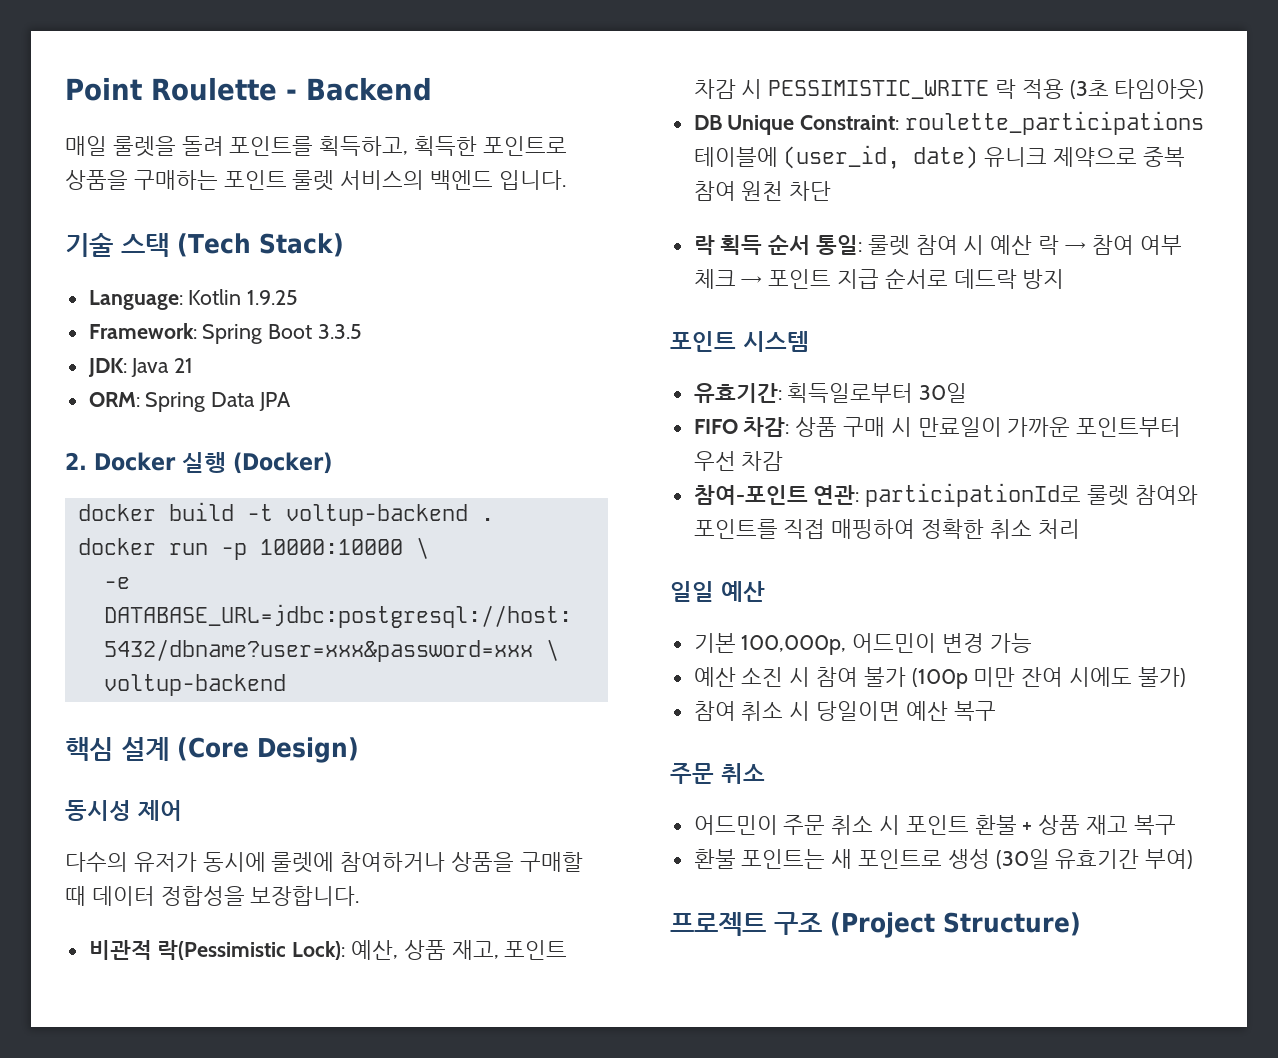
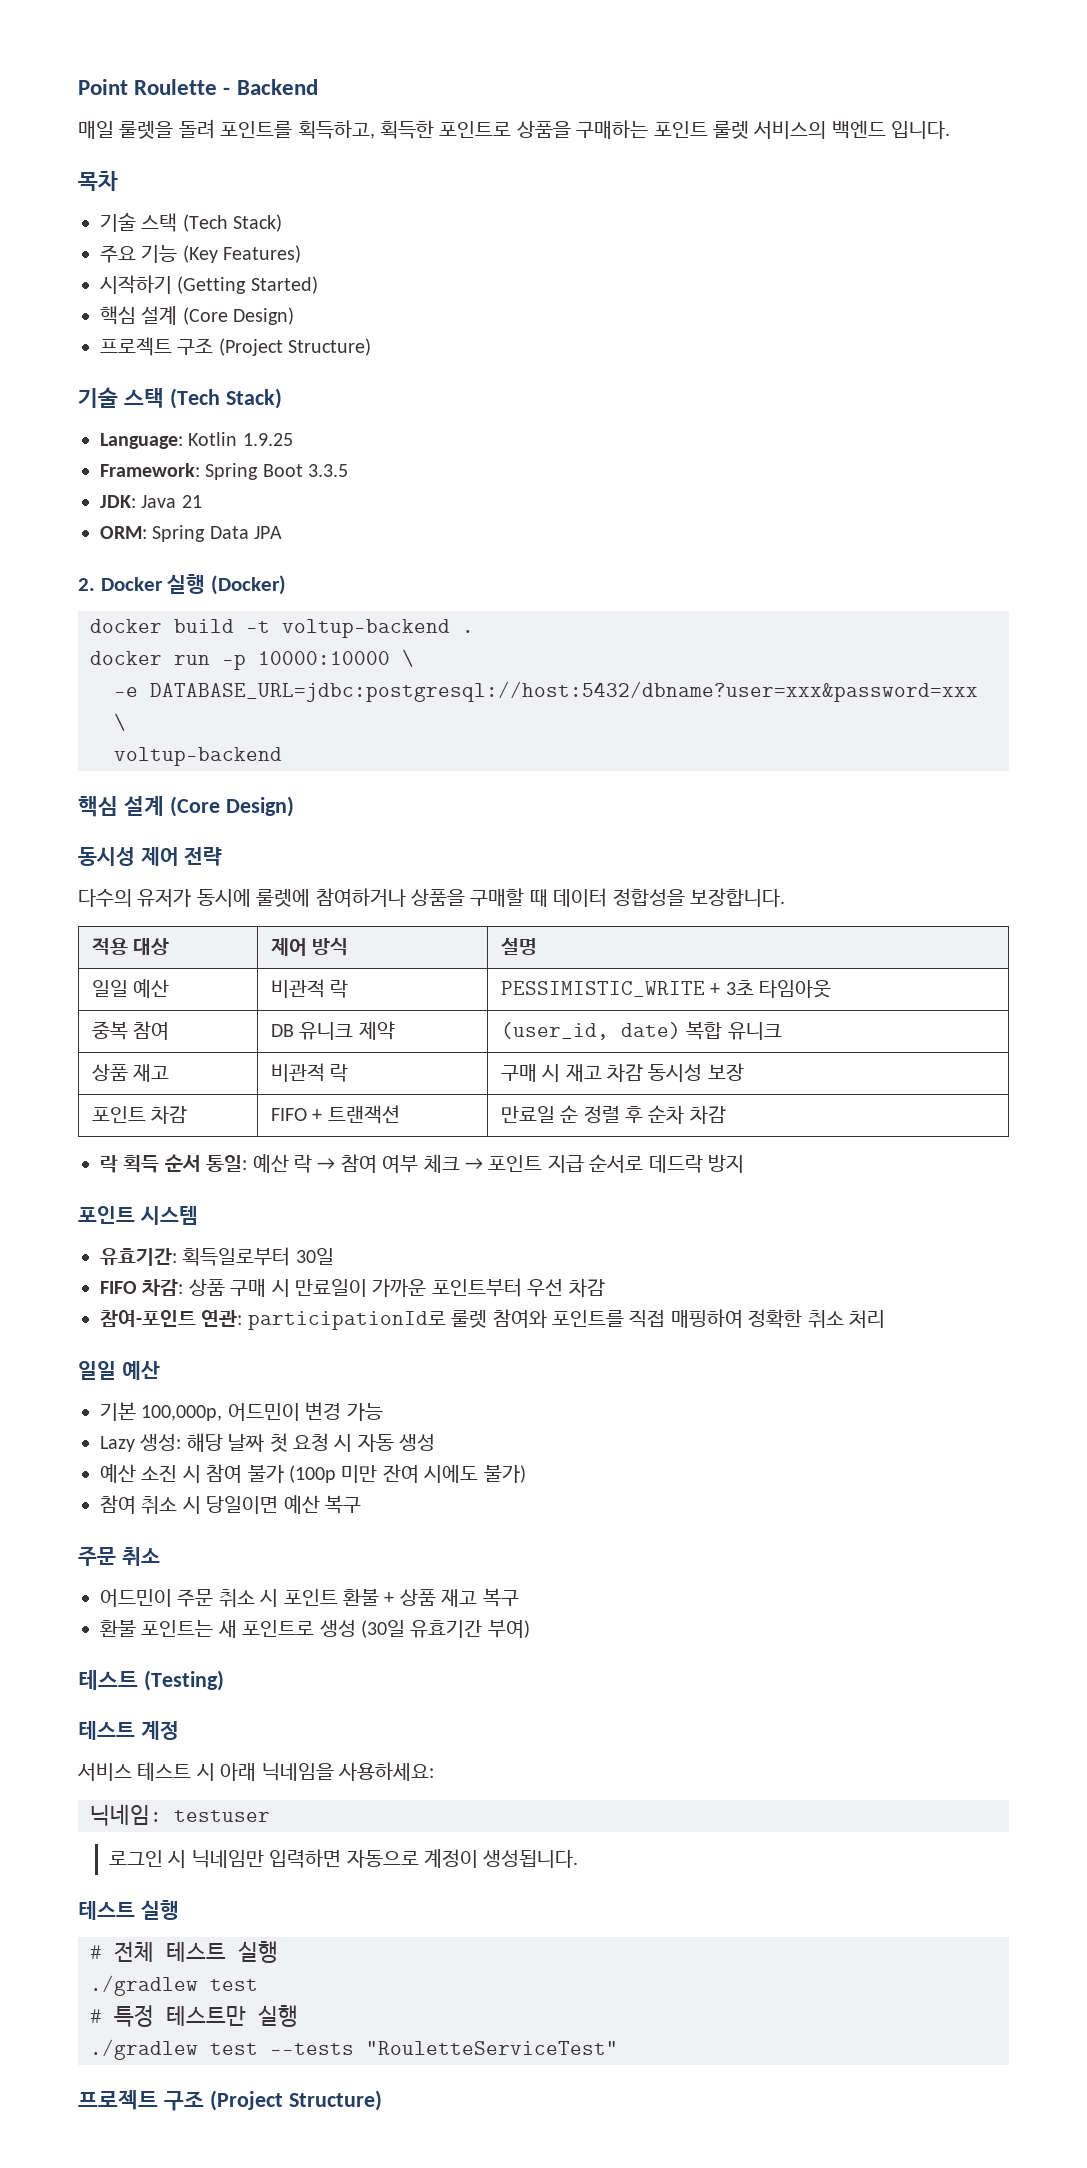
+ 목차
+ 기술 스택 (Tech Stack)
+ 주요 기능 (Key Features)
+ 시작하기 (Getting Started)
+ 핵심 설계 (Core Design)
+ 프로젝트 구조 (Project Structure)
- 동시성 제어
+ 동시성 제어 전략
- 비관적 락(Pessimistic Lock): 예산, 상품 재고, 포인트 차감 시 PESSIMISTIC_WRITE 락 적용 (3초 타임아웃)
- DB Unique Constraint: roulette_participations 테이블에 (user_id, date) 유니크 제약으로 중복 참여 원천 차단
+ 적용 대상 | 제어 방식 | 설명
+ 일일 예산 | 비관적 락 | PESSIMISTIC_WRITE + 3초 타임아웃
+ 중복 참여 | DB 유니크 제약 | (user_id, date) 복합 유니크
+ 상품 재고 | 비관적 락 | 구매 시 재고 차감 동시성 보장
+ 포인트 차감 | FIFO + 트랜잭션 | 만료일 순 정렬 후 순차 차감
- 락 획득 순서 통일: 룰렛 참여 시 예산 락 → 참여 여부 체크 → 포인트 지급 순서로 데드락 방지
+ 락 획득 순서 통일: 예산 락 → 참여 여부 체크 → 포인트 지급 순서로 데드락 방지
+ Lazy 생성: 해당 날짜 첫 요청 시 자동 생성
+ 테스트 (Testing)
+ 테스트 계정
+ 서비스 테스트 시 아래 닉네임을 사용하세요:
+ 닉네임: testuser
+ 로그인 시 닉네임만 입력하면 자동으로 계정이 생성됩니다.
+ 테스트 실행
+ # 전체 테스트 실행
+ ./gradlew test
+ # 특정 테스트만 실행
+ ./gradlew test --tests "RouletteServiceTest"

